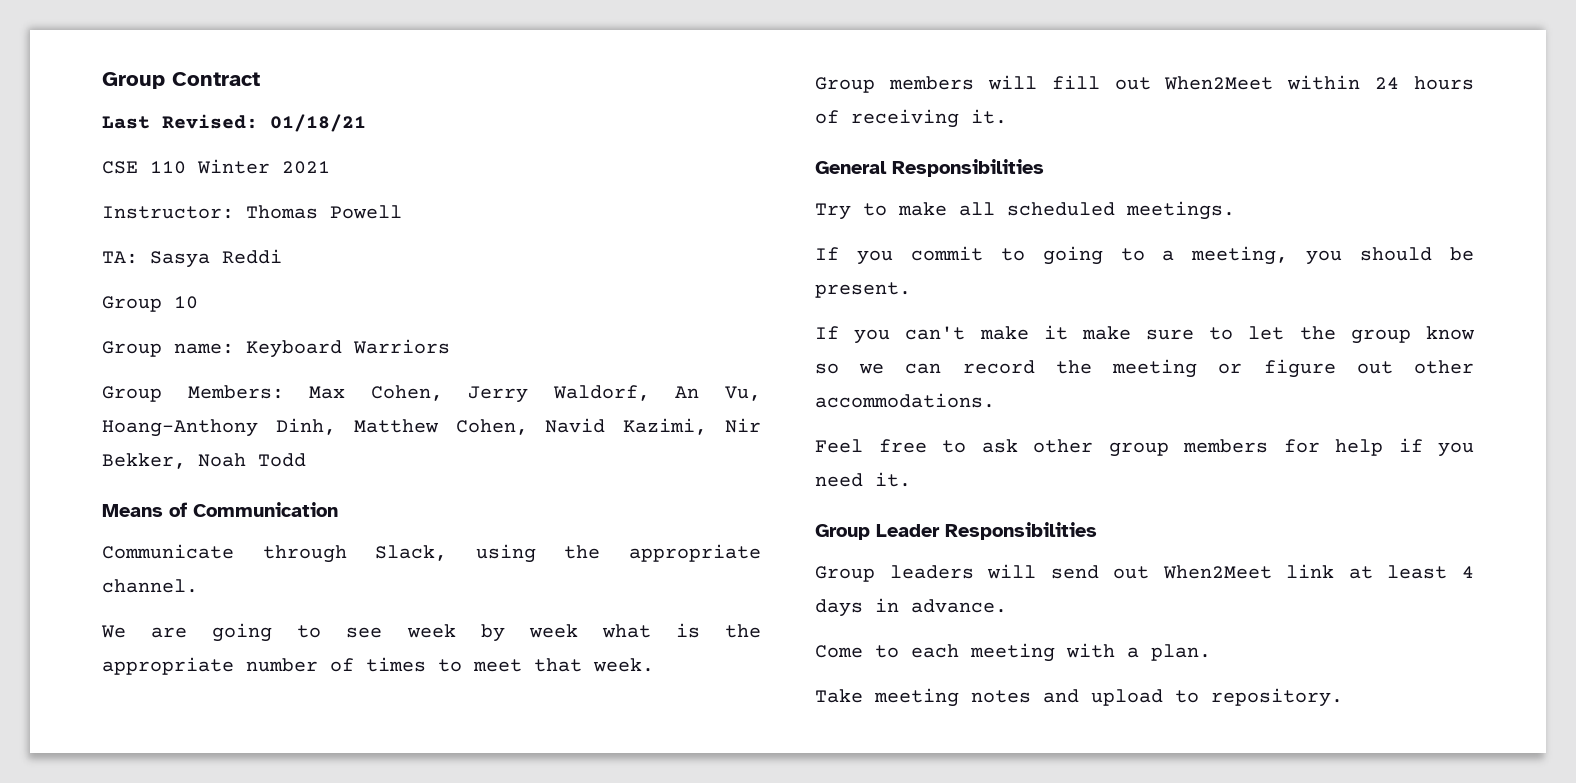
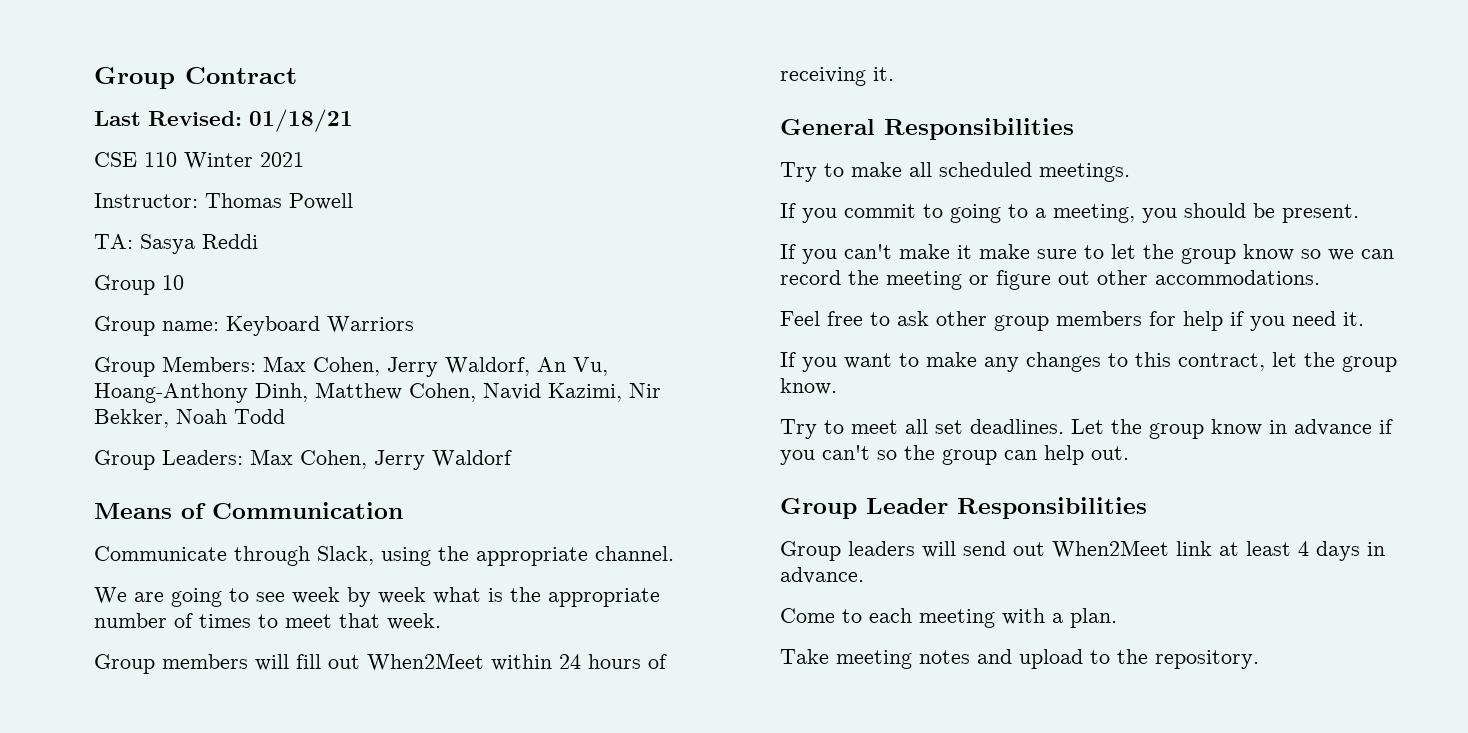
+ Group Leaders: Max Cohen, Jerry Waldorf
+ If you want to make any changes to this contract, let the group know.
+ Try to meet all set deadlines. Let the group know in advance if you can't so the group can help out.
- Take meeting notes and upload to repository.
+ Take meeting notes and upload to the repository.

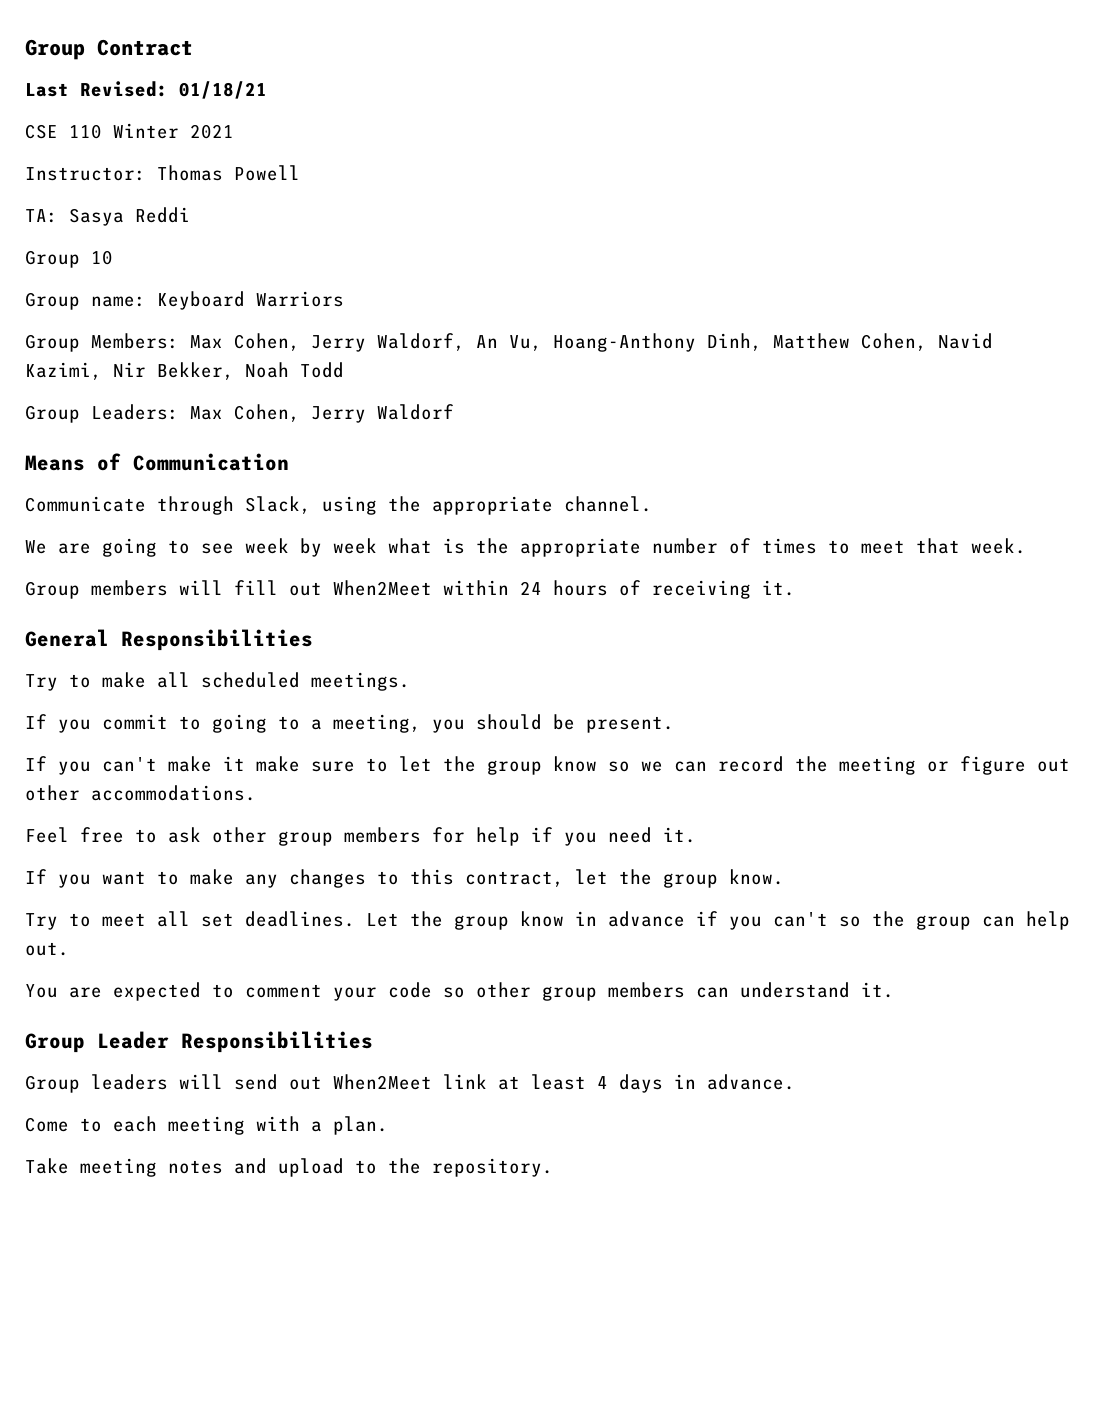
+ You are expected to comment your code so other group members can understand it.

